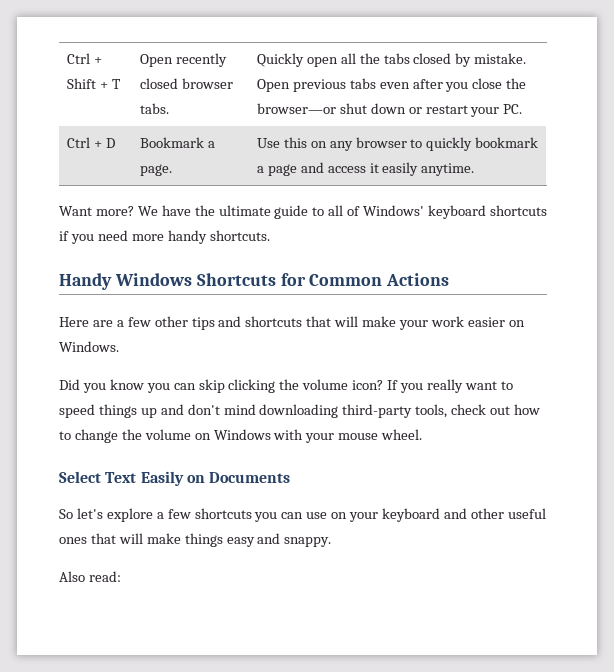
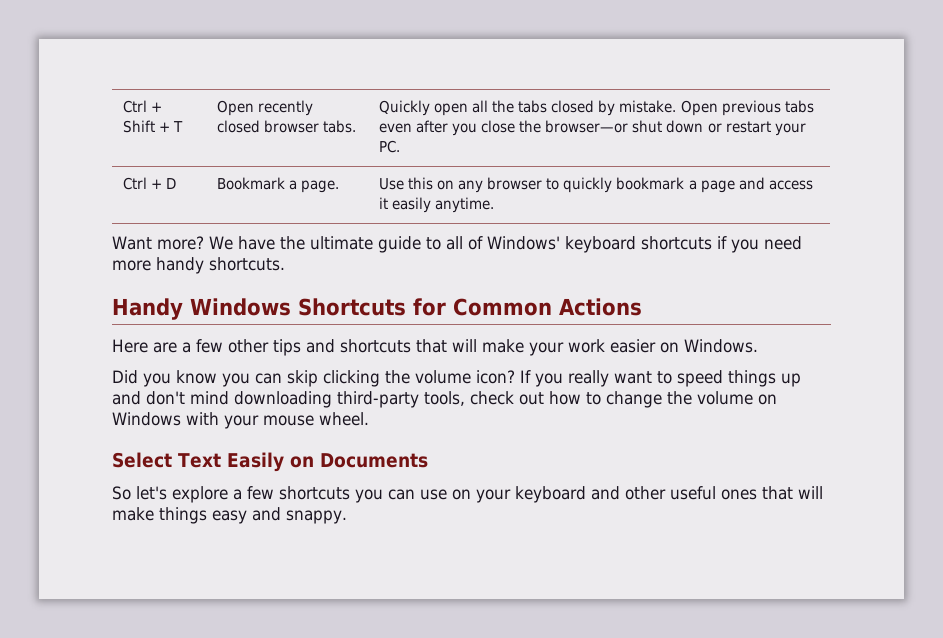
- Also read:

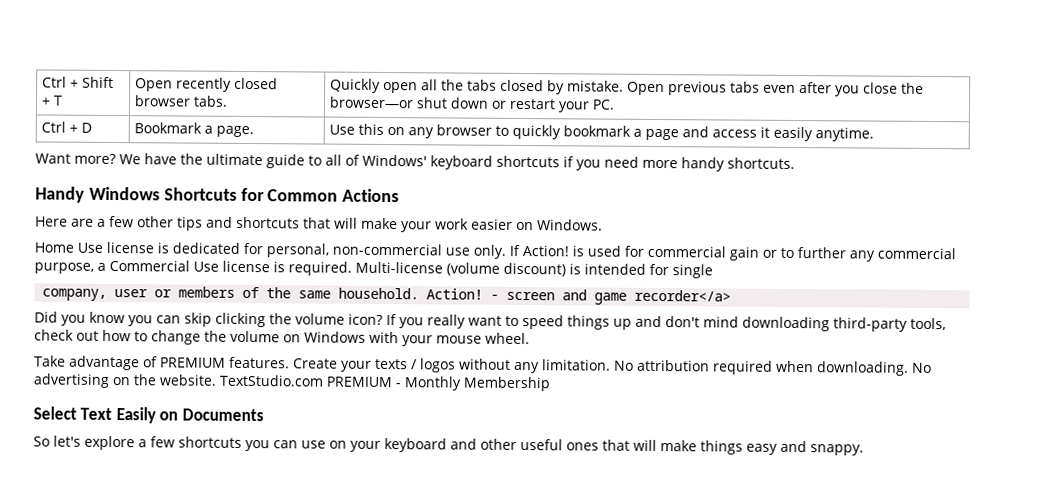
+ Home Use license is dedicated for personal, non-commercial use only. If Action! is used for commercial gain or to further any commercial purpose, a Commercial Use license is required. Multi-license (volume discount) is intended for single
+ company, user or members of the same household. Action! - screen and game recorder</a>
+ Take advantage of PREMIUM features. Create your texts / logos without any limitation. No attribution required when downloading. No advertising on the website. TextStudio.com PREMIUM - Monthly Membership

